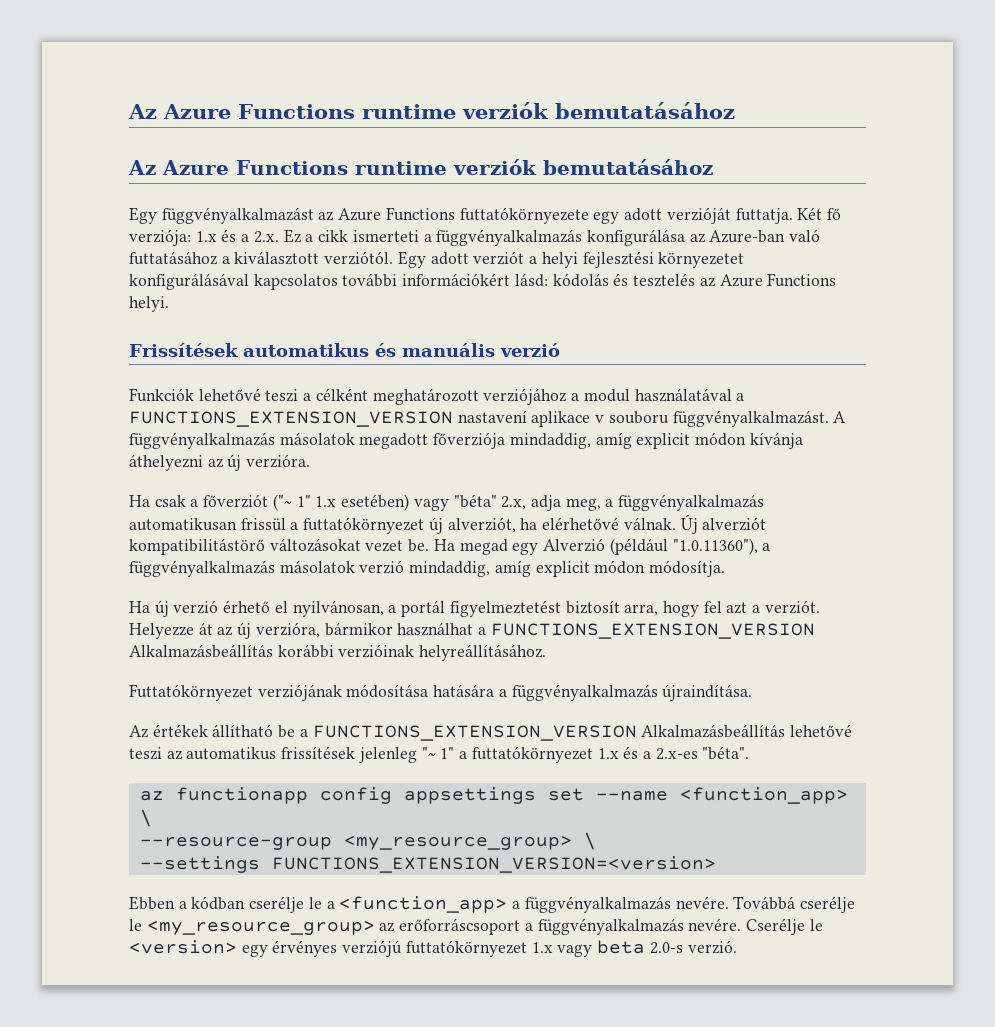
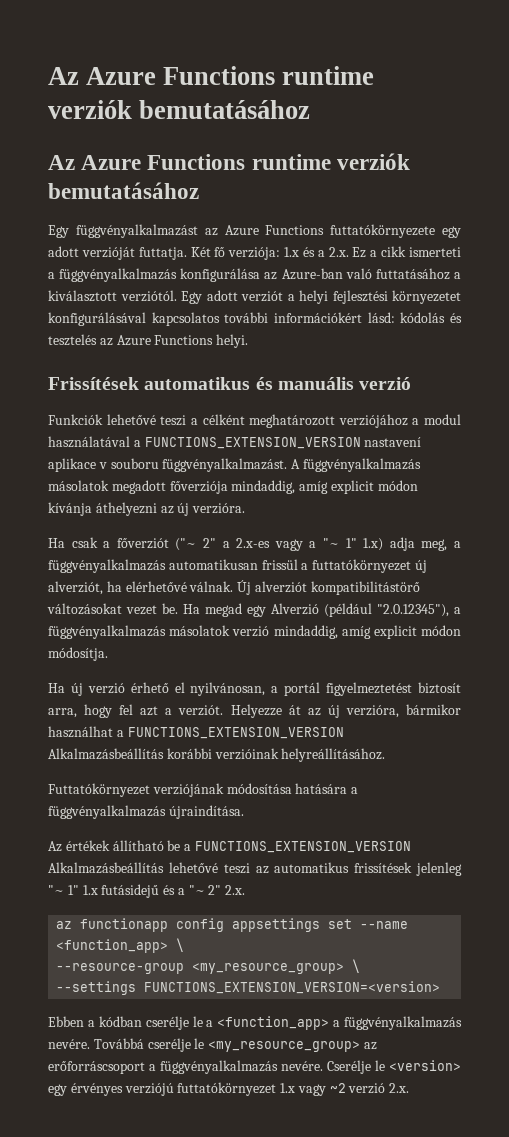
- Ha csak a főverziót ("~ 1" 1.x esetében) vagy "béta" 2.x, adja meg, a függvényalkalmazás automatikusan frissül a futtatókörnyezet új alverziót, ha elérhetővé válnak.
+ Ha csak a főverziót ("~ 2" a 2.x-es vagy a "~ 1" 1.x) adja meg, a függvényalkalmazás automatikusan frissül a futtatókörnyezet új alverziót, ha elérhetővé válnak.
- Ha megad egy Alverzió (például "1.0.11360"), a függvényalkalmazás másolatok verzió mindaddig, amíg explicit módon módosítja.
+ Ha megad egy Alverzió (például "2.0.12345"), a függvényalkalmazás másolatok verzió mindaddig, amíg explicit módon módosítja.
- Az értékek állítható be a FUNCTIONS_EXTENSION_VERSION Alkalmazásbeállítás lehetővé teszi az automatikus frissítések jelenleg "~ 1" a futtatókörnyezet 1.x és a 2.x-es "béta".
+ Az értékek állítható be a FUNCTIONS_EXTENSION_VERSION Alkalmazásbeállítás lehetővé teszi az automatikus frissítések jelenleg "~ 1" 1.x futásidejű és a "~ 2" 2.x.
- Cserélje le <version> egy érvényes verziójú futtatókörnyezet 1.x vagy beta 2.0-s verzió.
+ Cserélje le <version> egy érvényes verziójú futtatókörnyezet 1.x vagy ~2 verzió 2.x.

